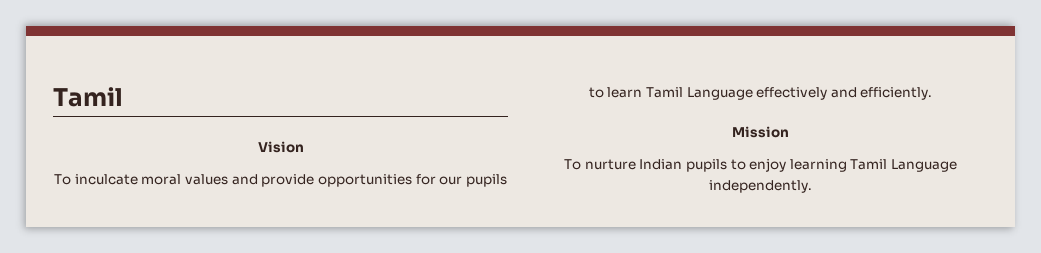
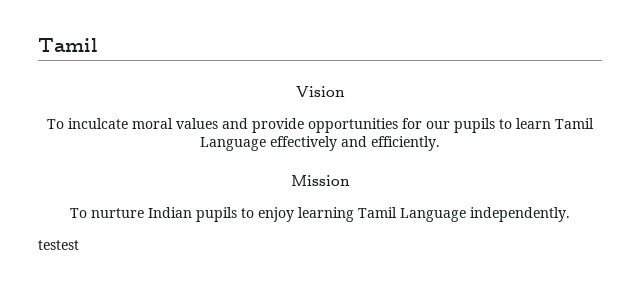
+ testest

